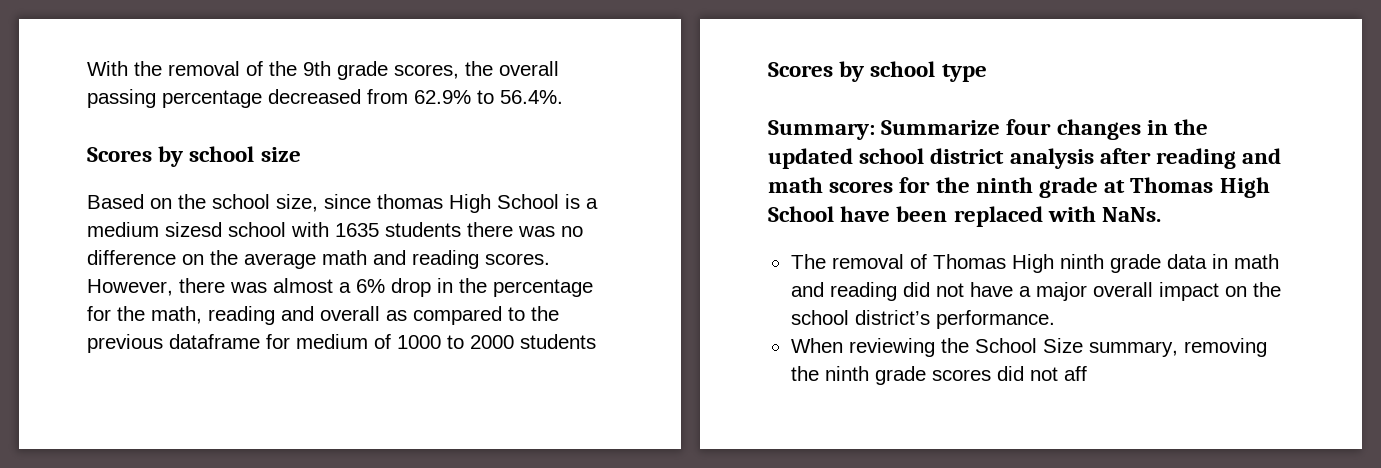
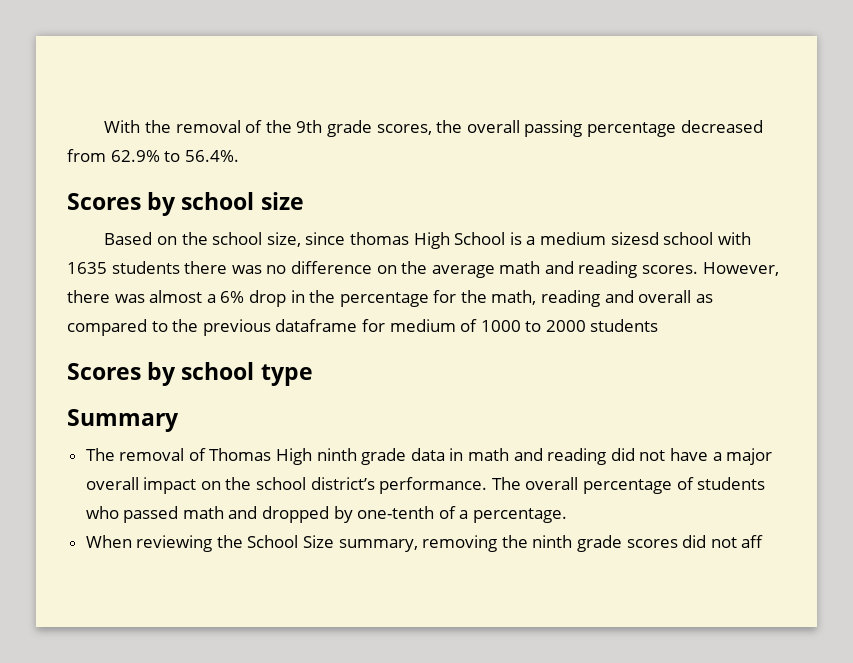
- Summary: Summarize four changes in the updated school district analysis after reading and math scores for the ninth grade at Thomas High School have been replaced with NaNs.
+ Summary
+ The overall percentage of students who passed math and dropped by one-tenth of a percentage.

